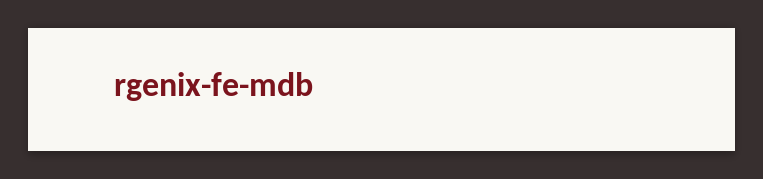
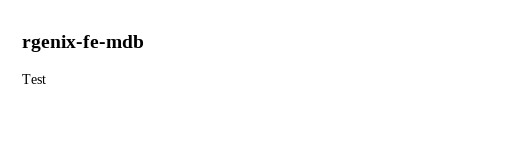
+ Test

